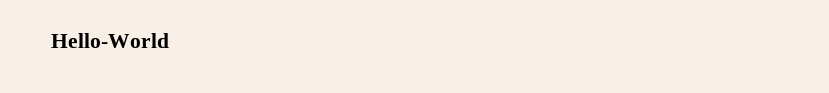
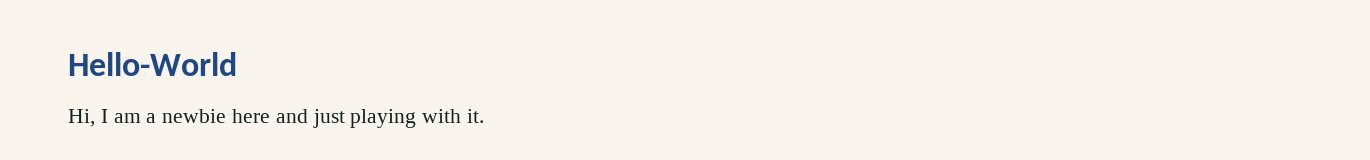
+ Hi, I am a newbie here and just playing with it.

